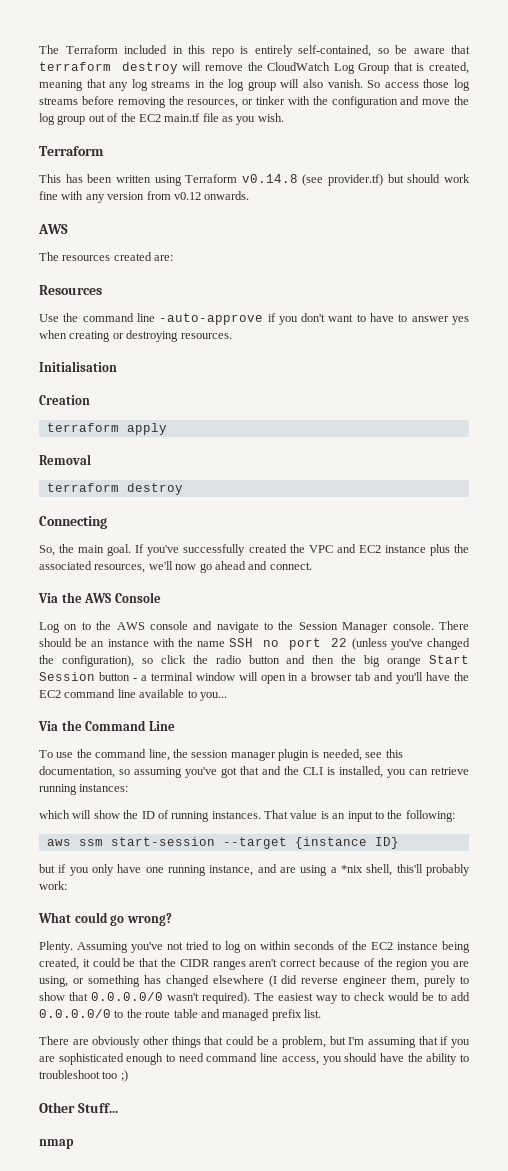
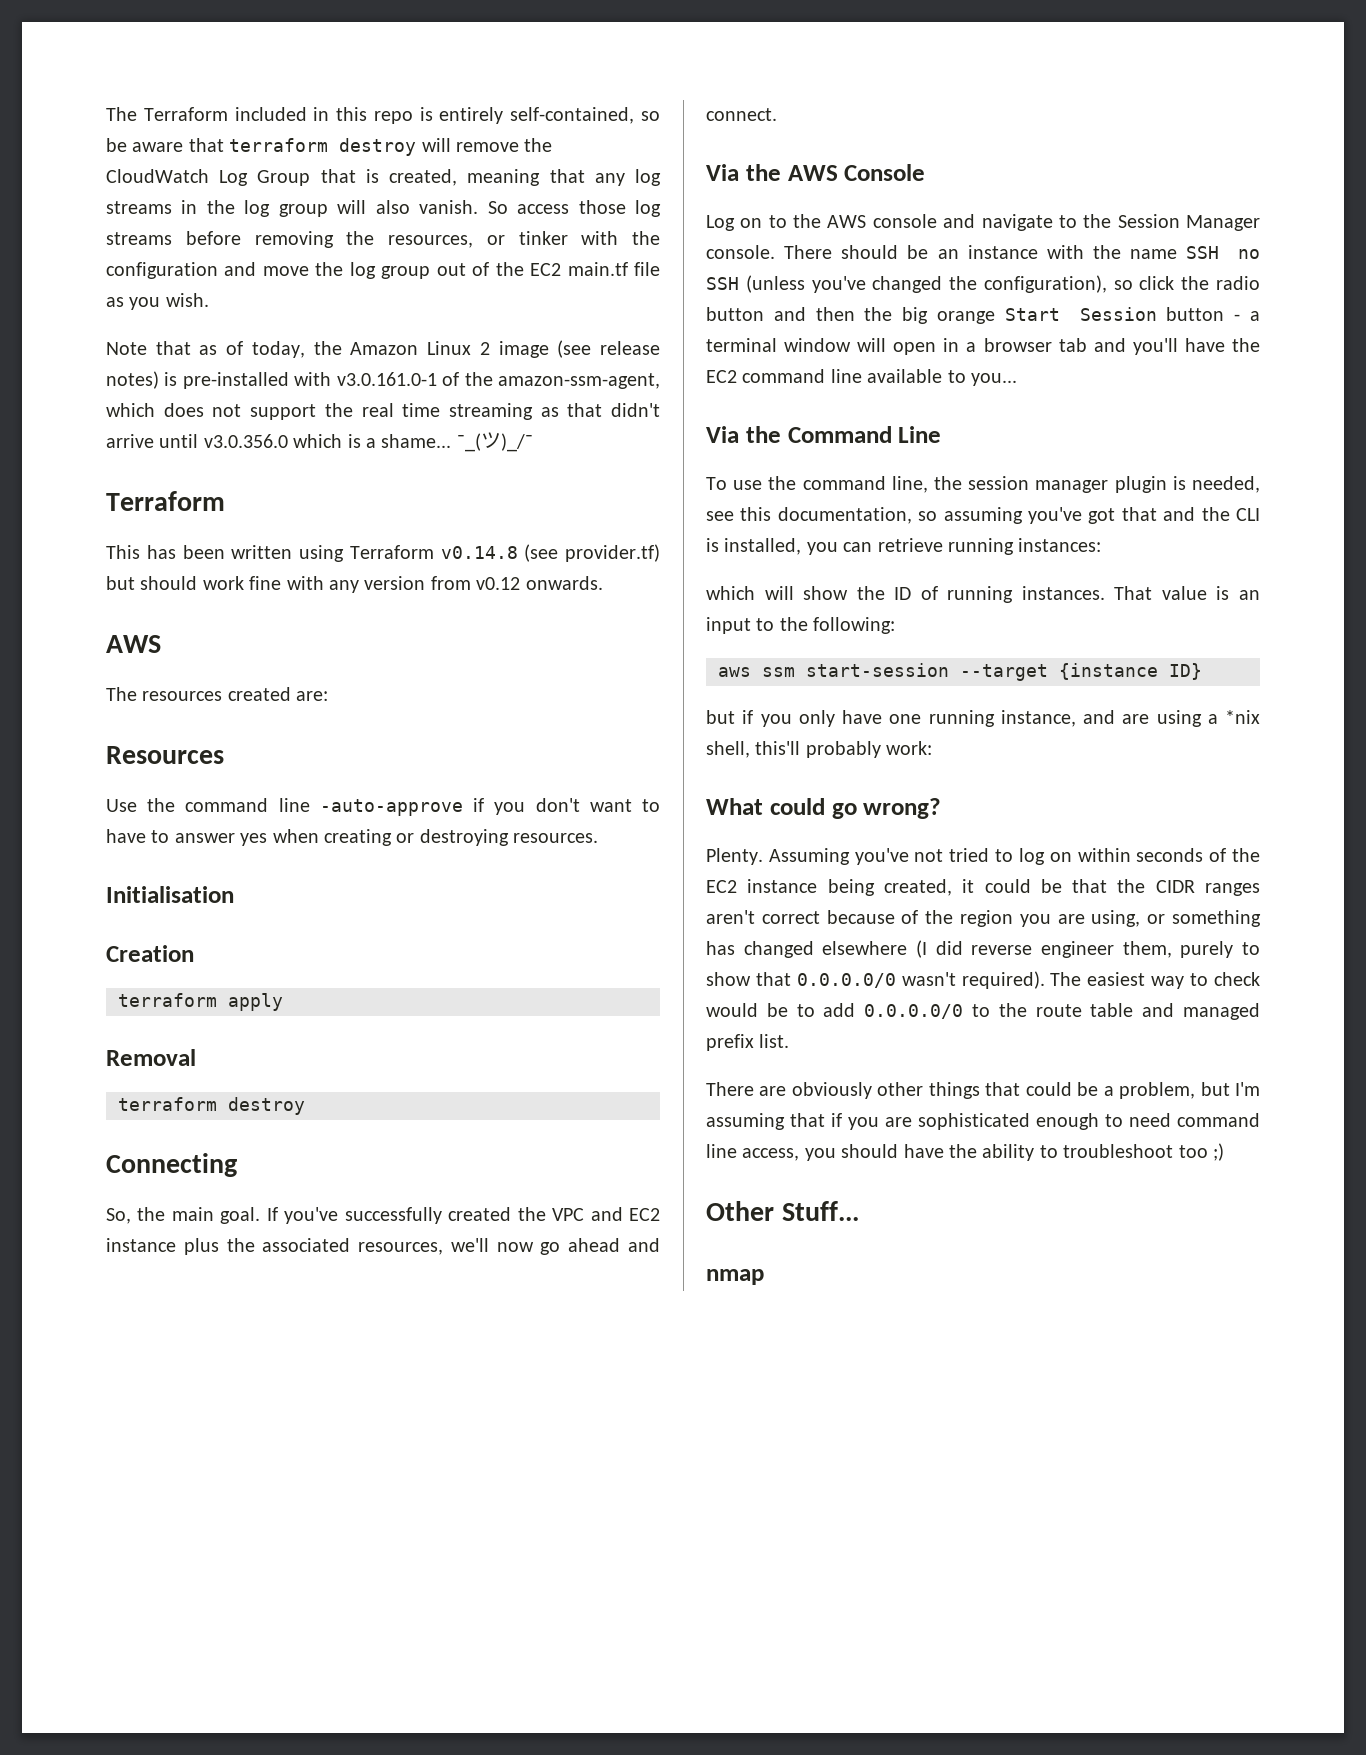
+ Note that as of today, the Amazon Linux 2 image (see release notes) is pre-installed with v3.0.161.0-1 of the amazon-ssm-agent, which does not support the real time streaming as that didn't arrive until v3.0.356.0 which is a shame... ¯_(ツ)_/¯
- There should be an instance with the name SSH no port 22 (unless you've changed the configuration), so click the radio button and then the big orange Start Session button - a terminal window will open in a browser tab and you'll have the EC2 command line available to you...
+ There should be an instance with the name SSH no SSH (unless you've changed the configuration), so click the radio button and then the big orange Start Session button - a terminal window will open in a browser tab and you'll have the EC2 command line available to you...

